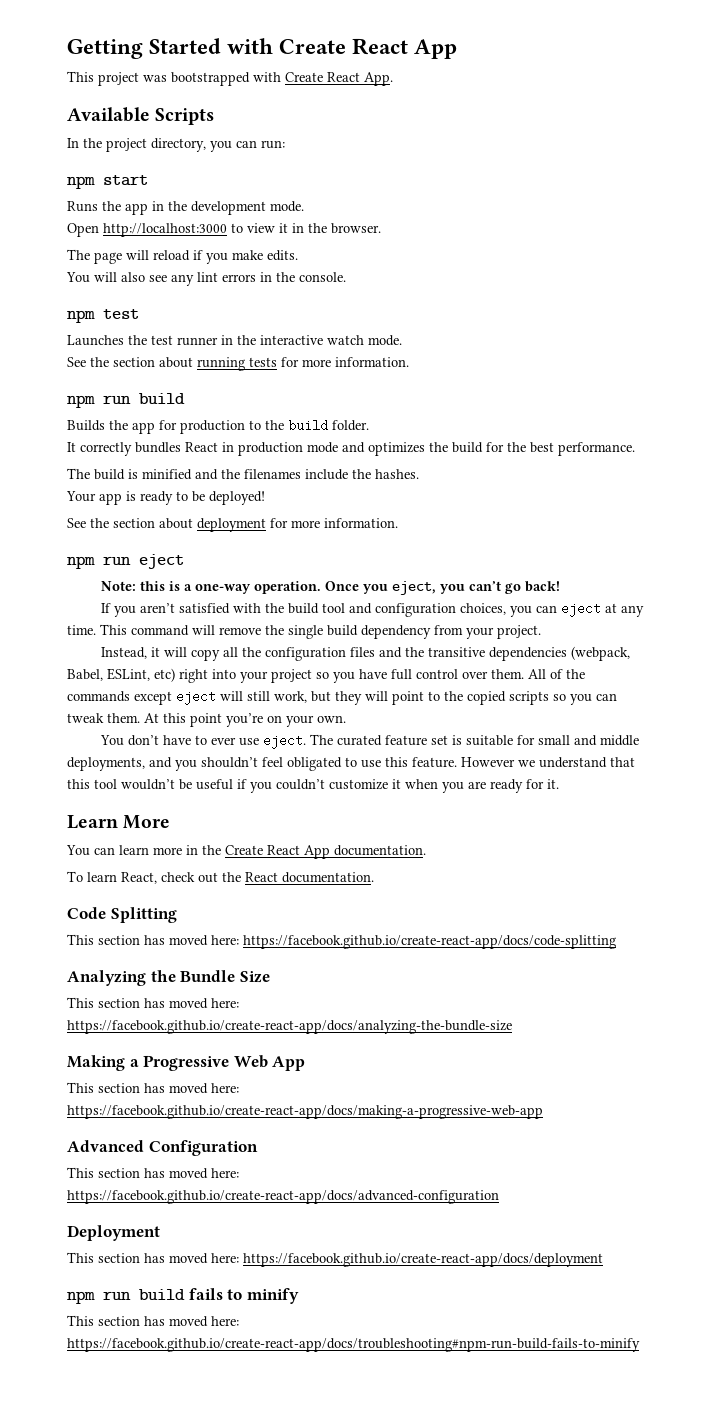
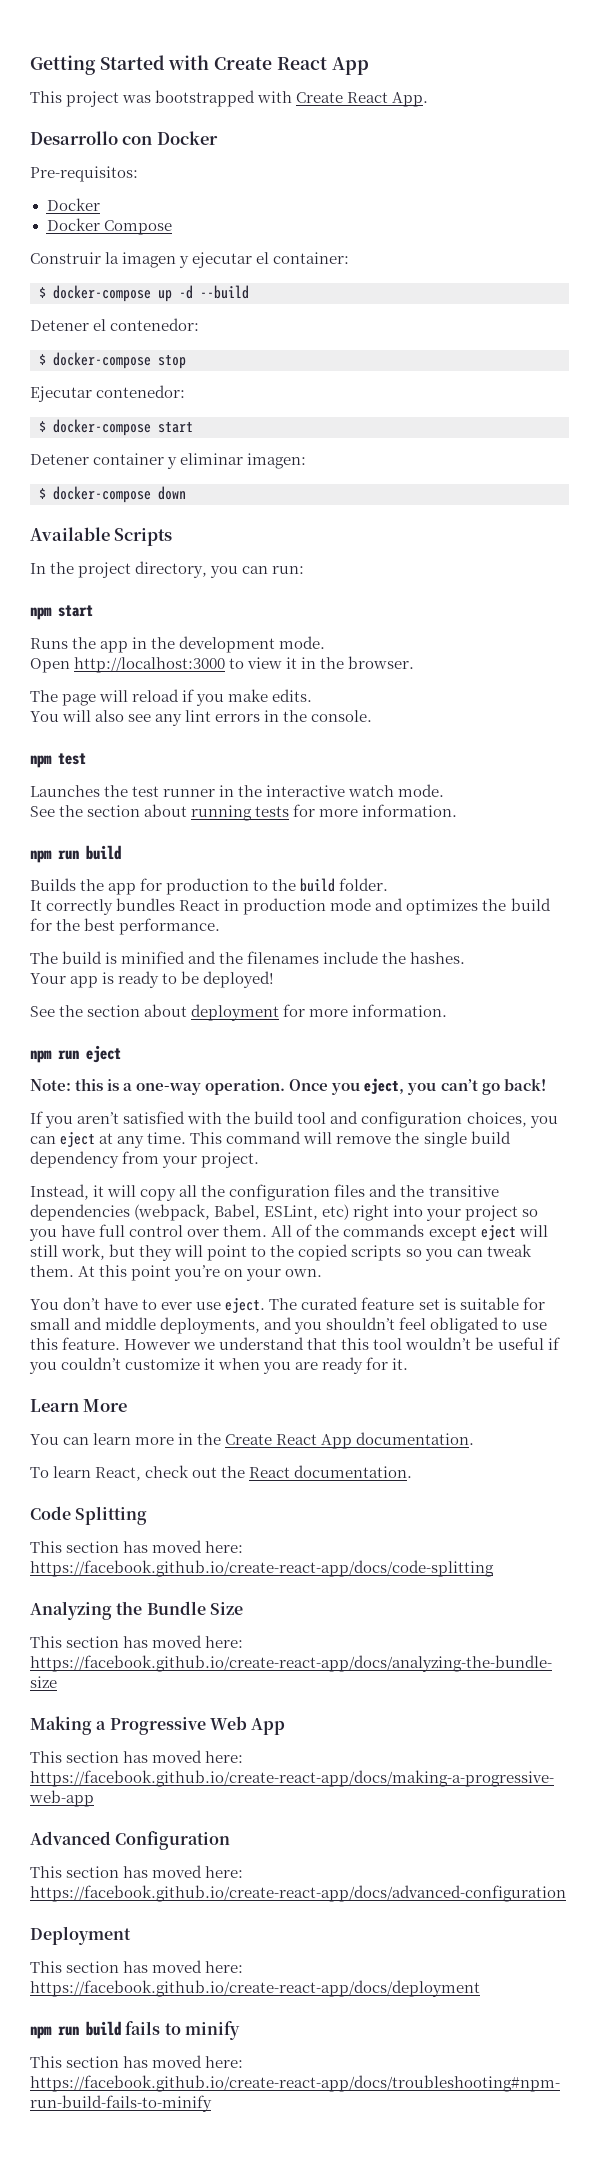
+ Desarrollo con Docker
+ Pre-requisitos:
+ Docker
+ Docker Compose
+ Construir la imagen y ejecutar el container:
+ $ docker-compose up -d --build
+ Detener el contenedor:
+ $ docker-compose stop
+ Ejecutar contenedor:
+ $ docker-compose start
+ Detener container y eliminar imagen:
+ $ docker-compose down

